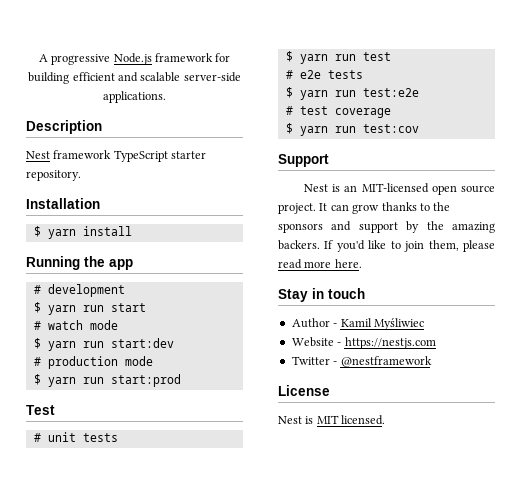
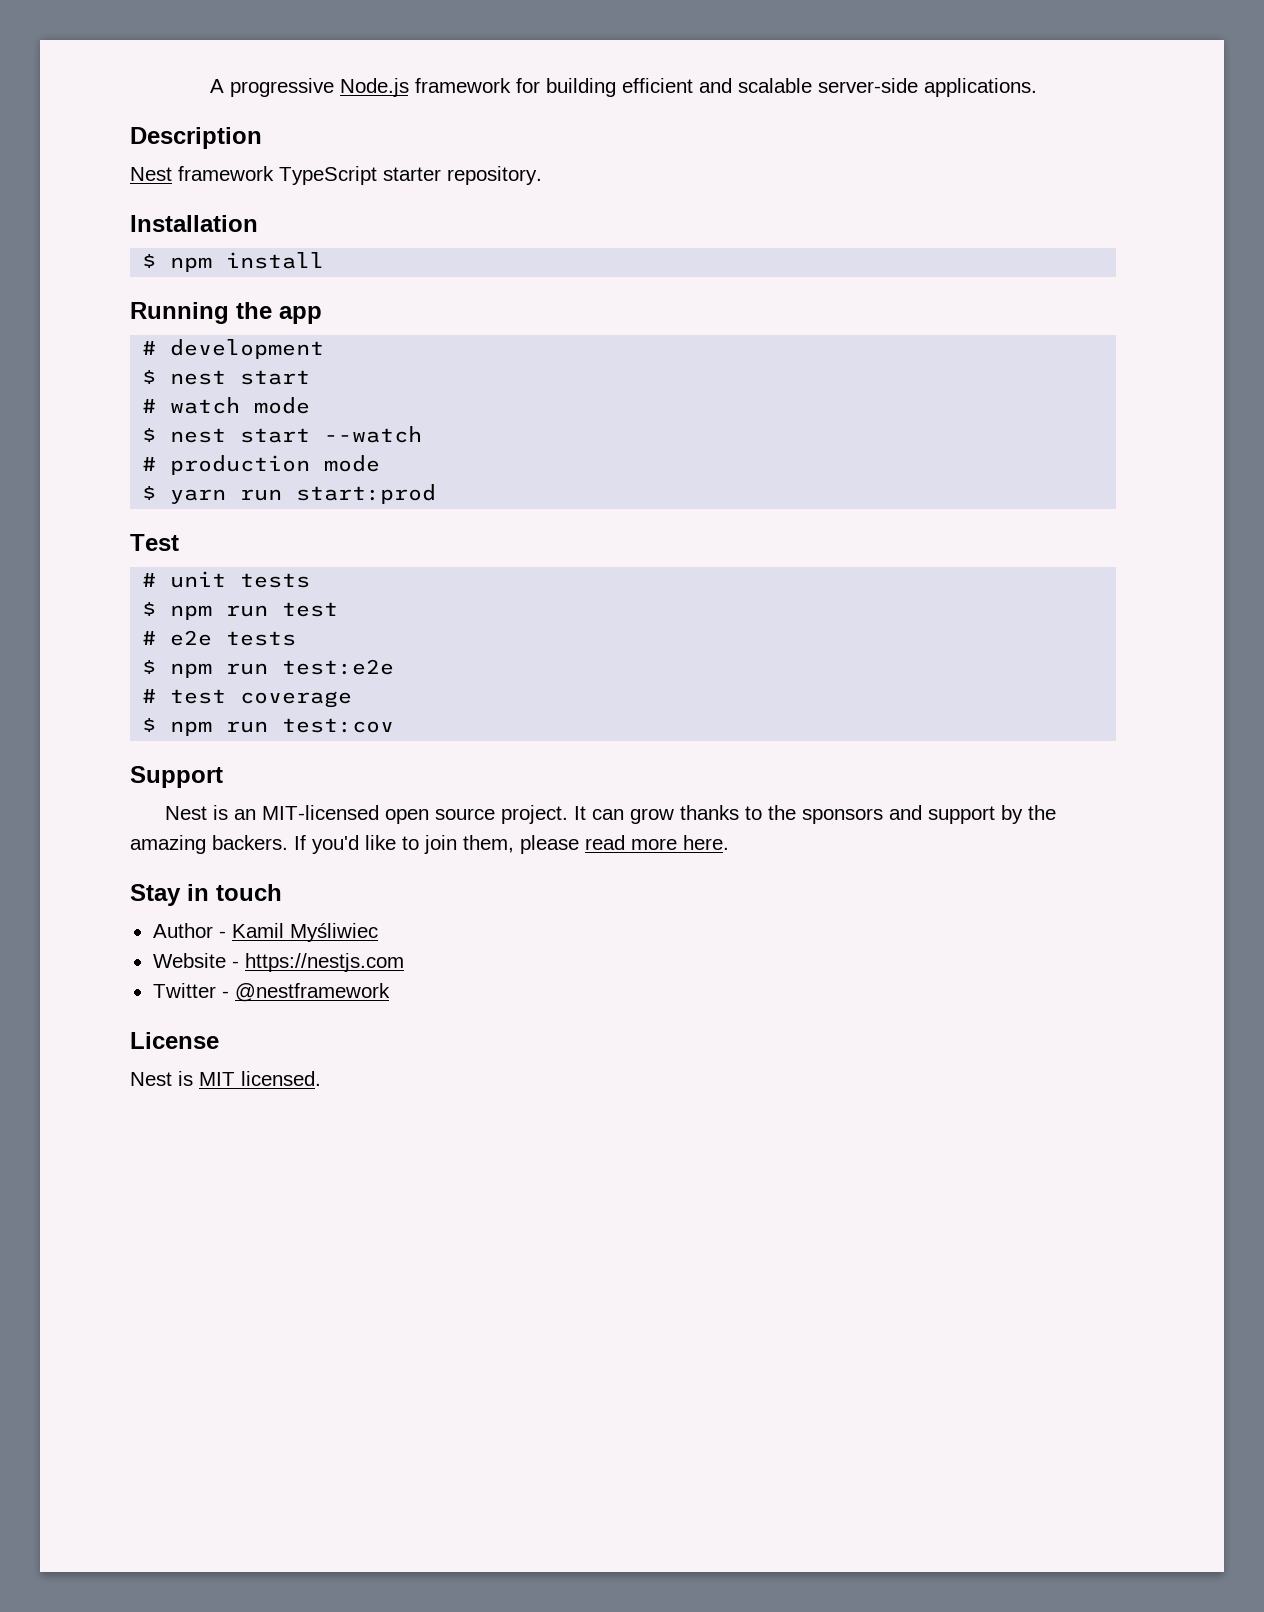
- $ yarn install
+ $ npm install
  # development
- $ yarn run start
+ $ nest start
- $ yarn run start:dev
+ $ nest start --watch
- $ yarn run test
+ $ npm run test
- $ yarn run test:e2e
+ $ npm run test:e2e
- $ yarn run test:cov
+ $ npm run test:cov

